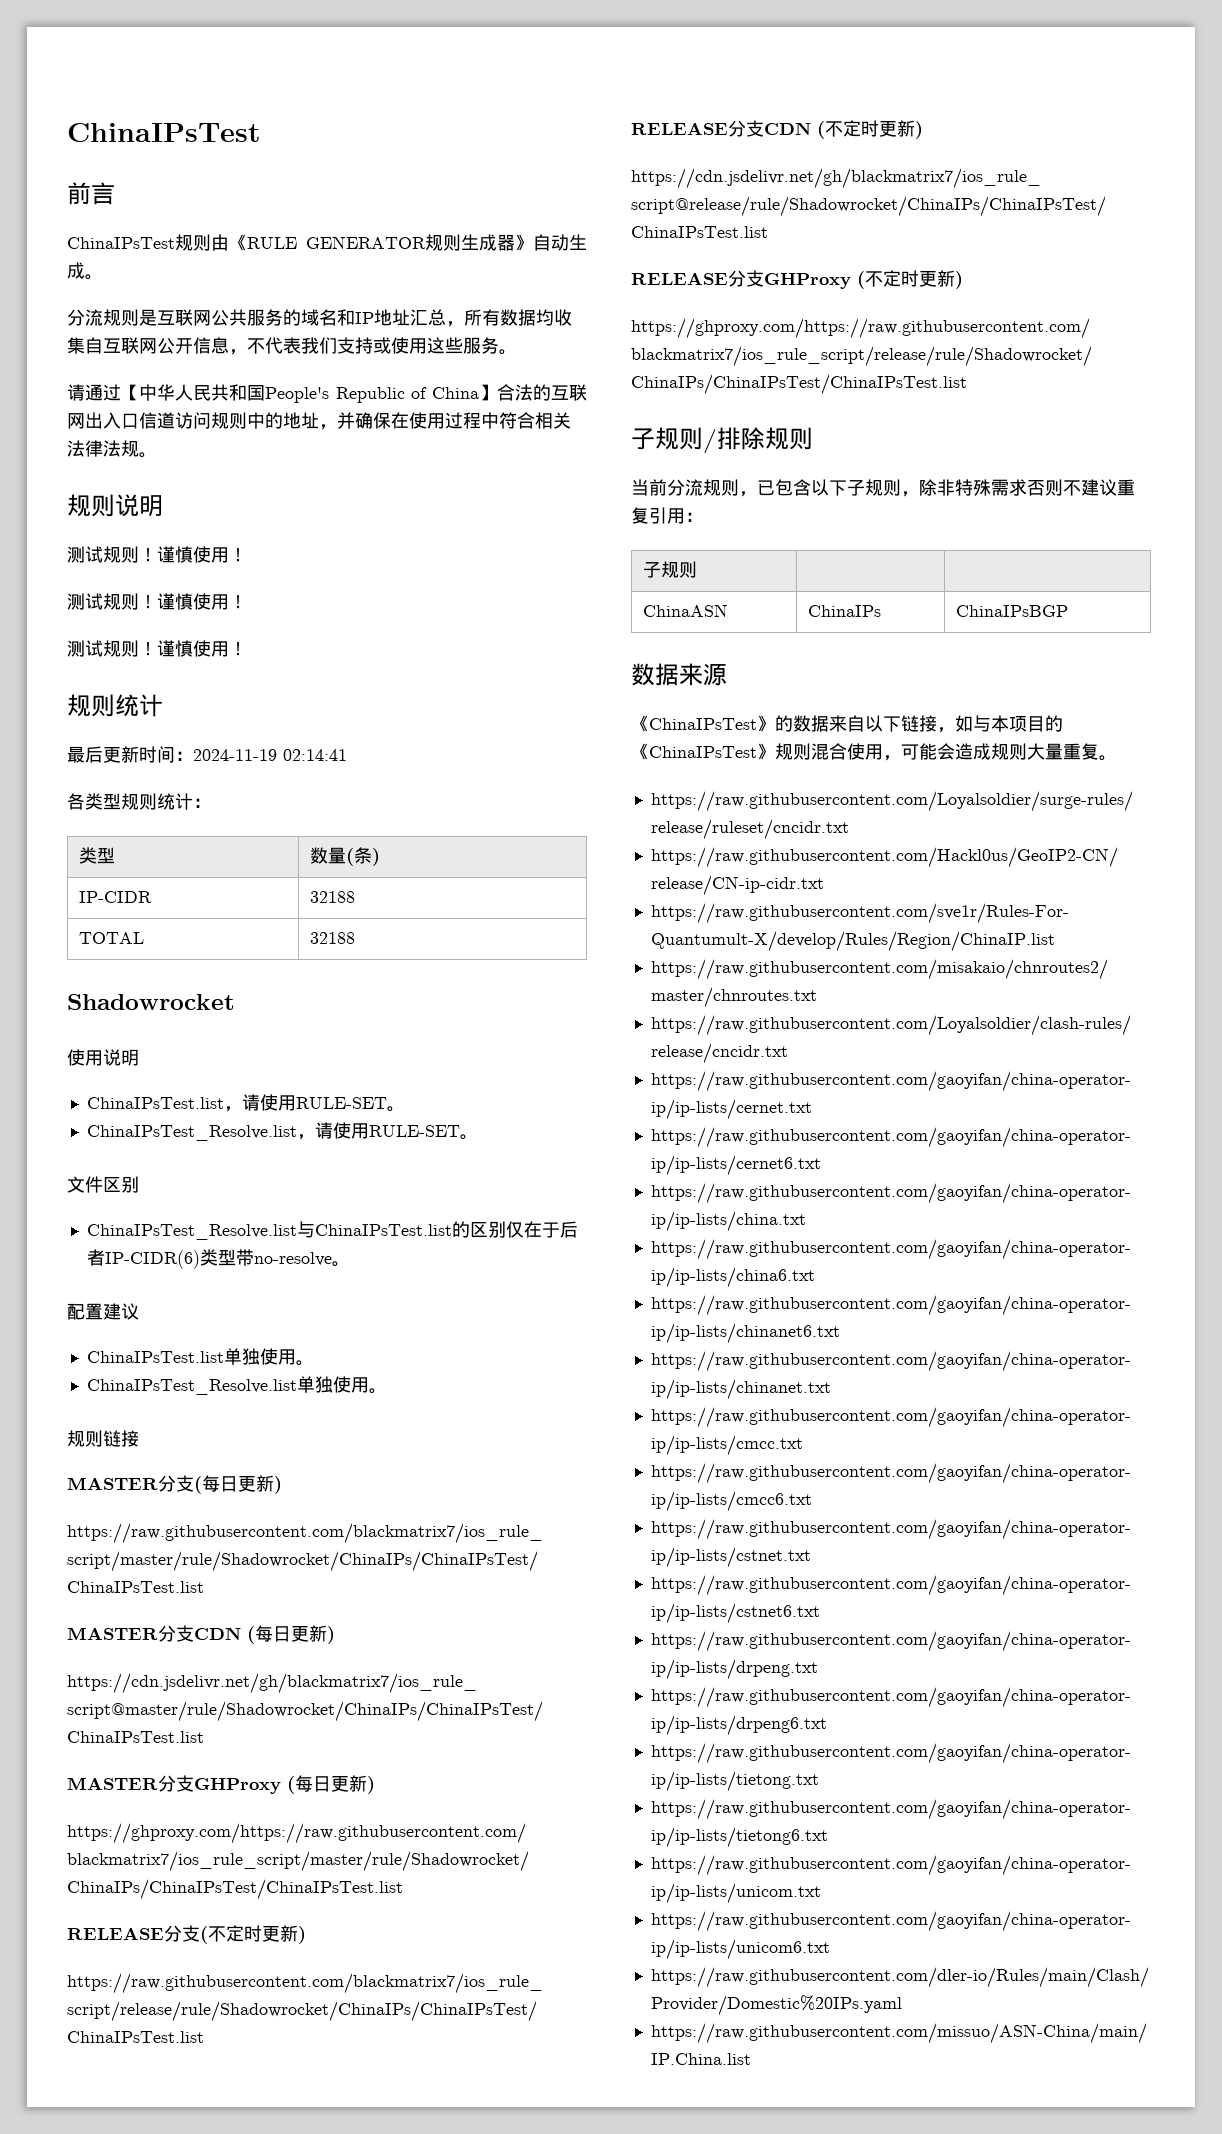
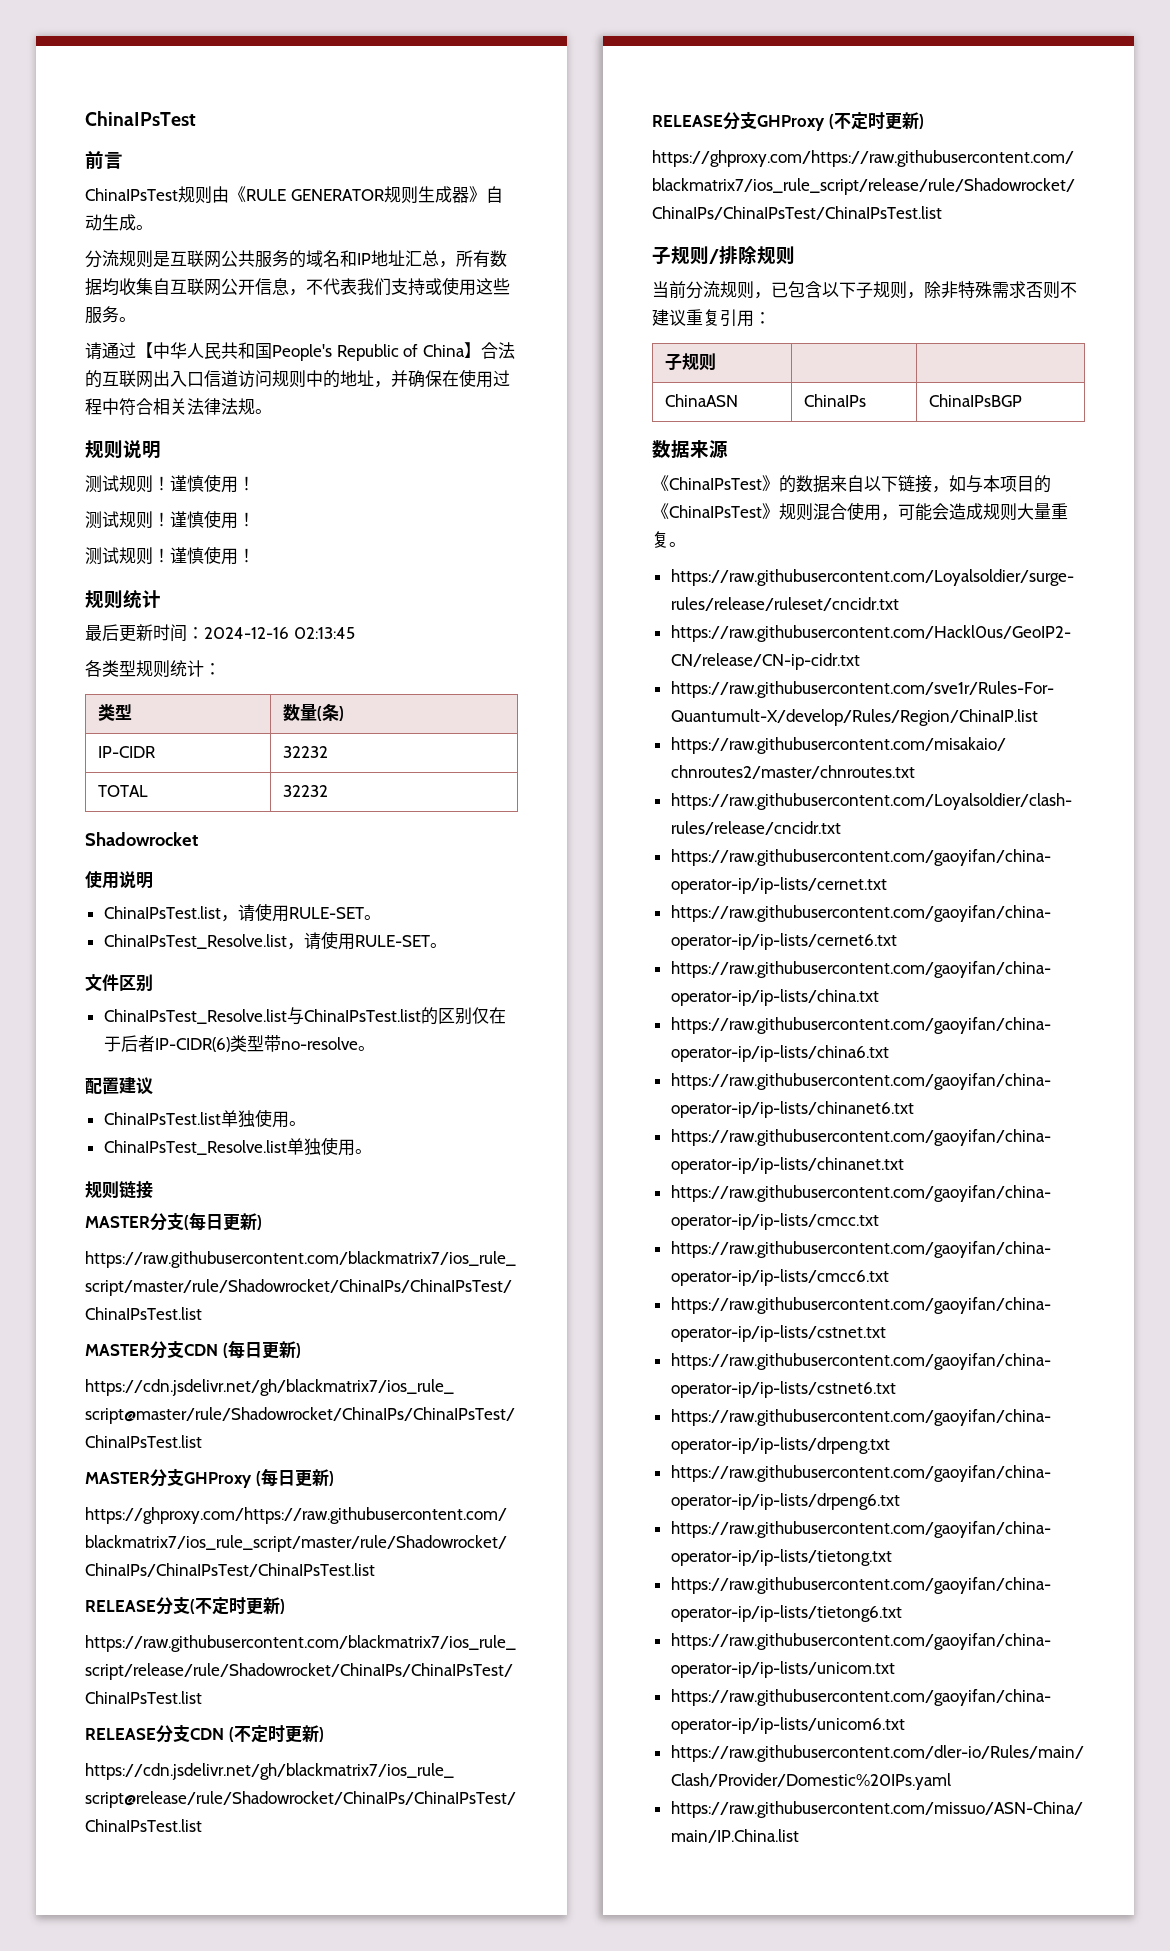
- 最后更新时间：2024-11-19 02:14:41
+ 最后更新时间：2024-12-16 02:13:45
- IP-CIDR | 32188
+ IP-CIDR | 32232
- TOTAL | 32188
+ TOTAL | 32232

